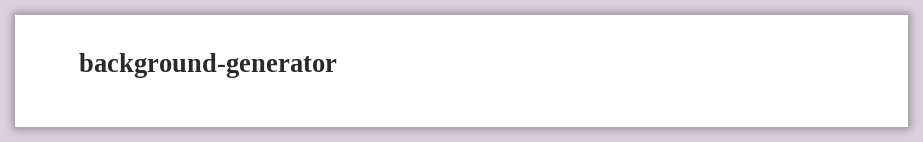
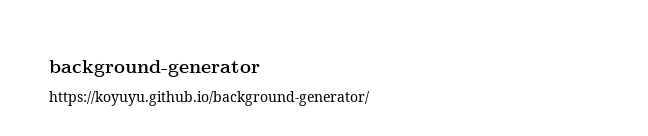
+ https://koyuyu.github.io/background-generator/

